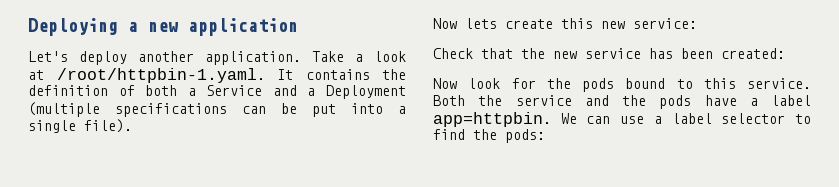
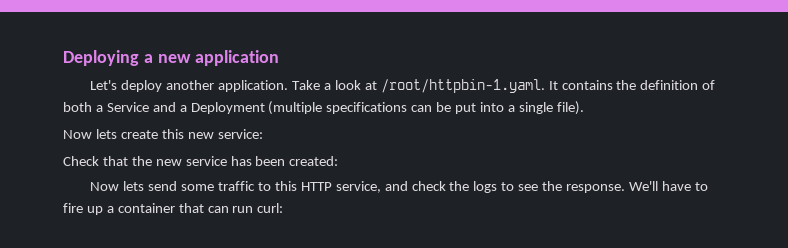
- Now look for the pods bound to this service. Both the service and the pods have a label app=httpbin. We can use a label selector to find the pods:
+ Now lets send some traffic to this HTTP service, and check the logs to see the response. We'll have to fire up a container that can run curl:

